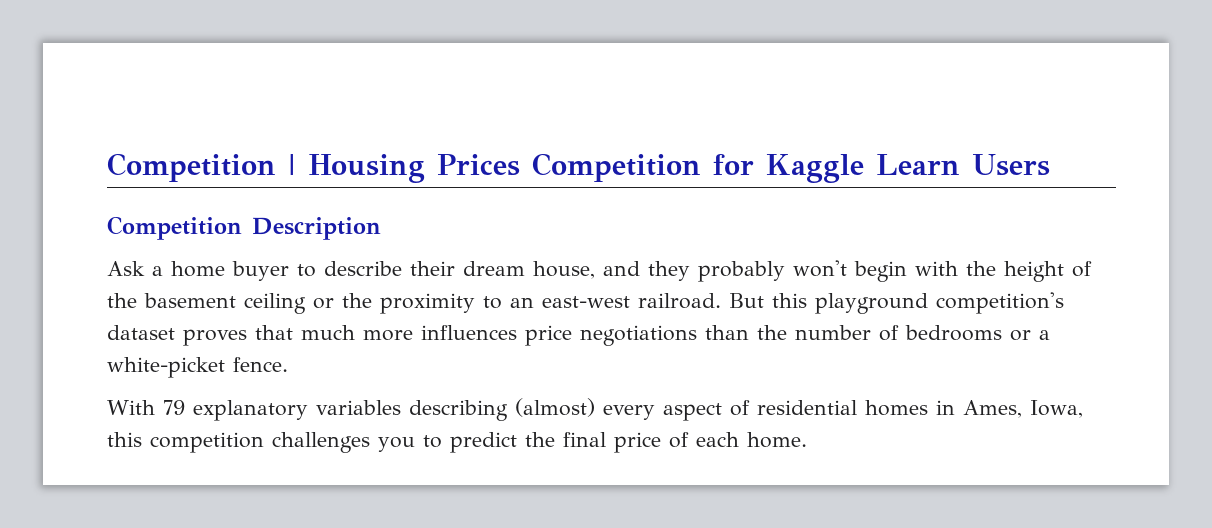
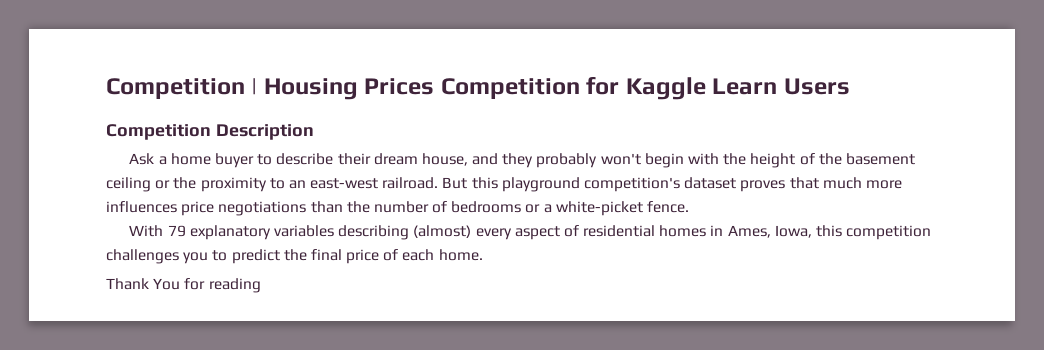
+ Thank You for reading

